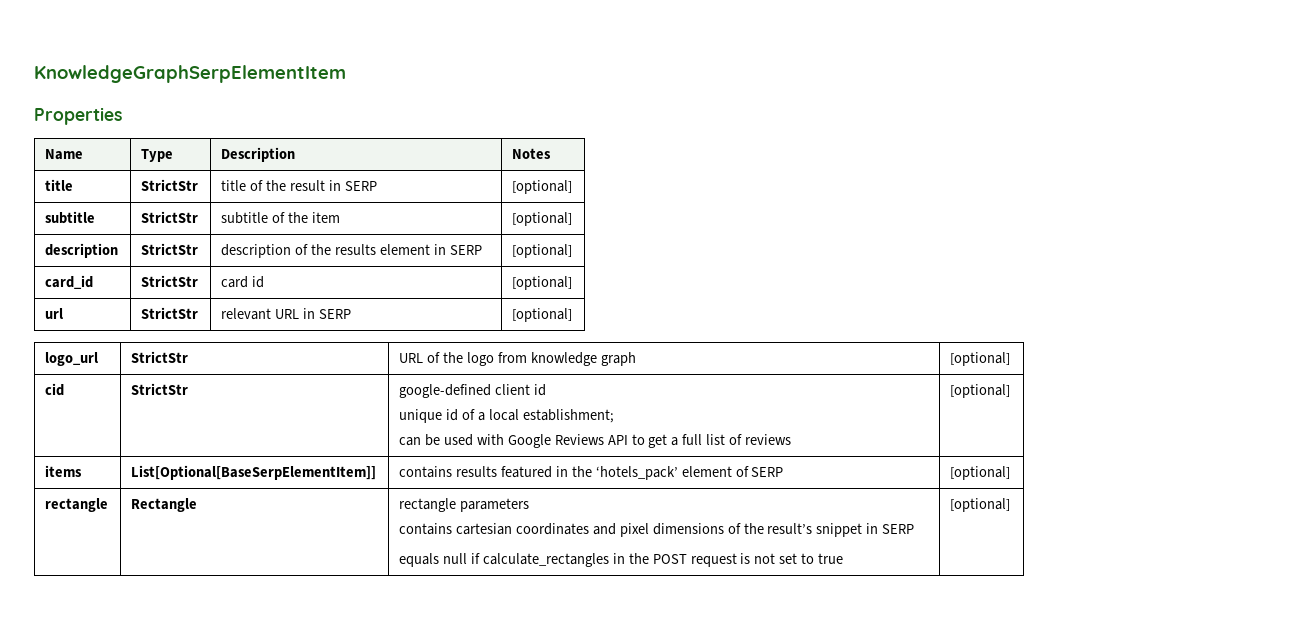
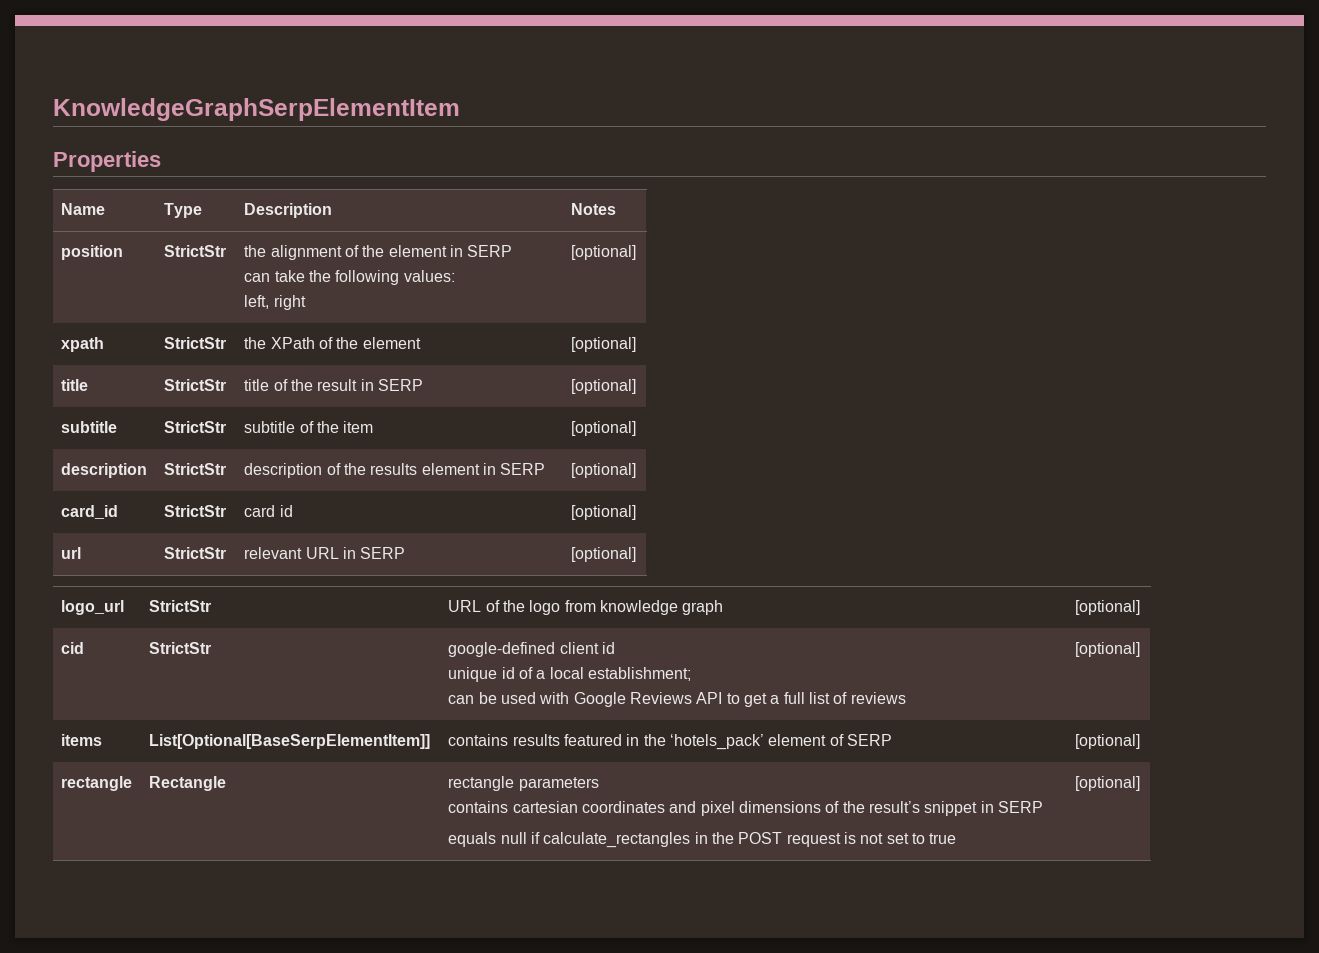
+ position | StrictStr | the alignment of the element in SERP
+ can take the following values:
+ left, right | [optional]
+ xpath | StrictStr | the XPath of the element | [optional]

